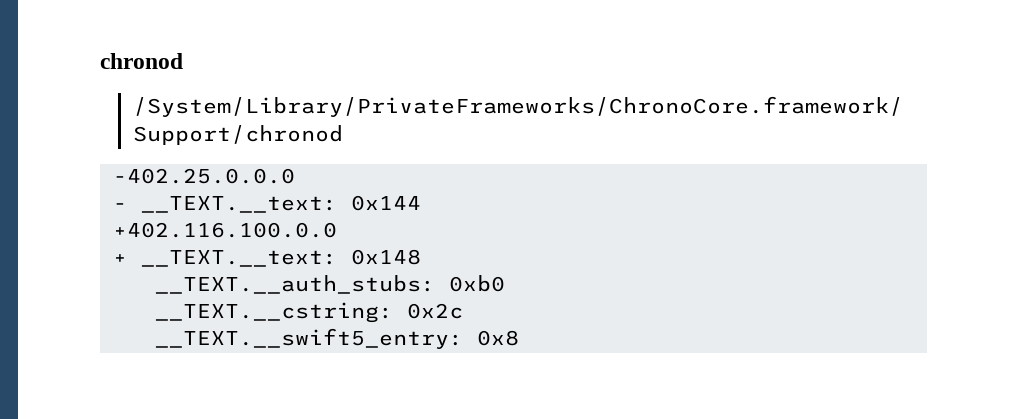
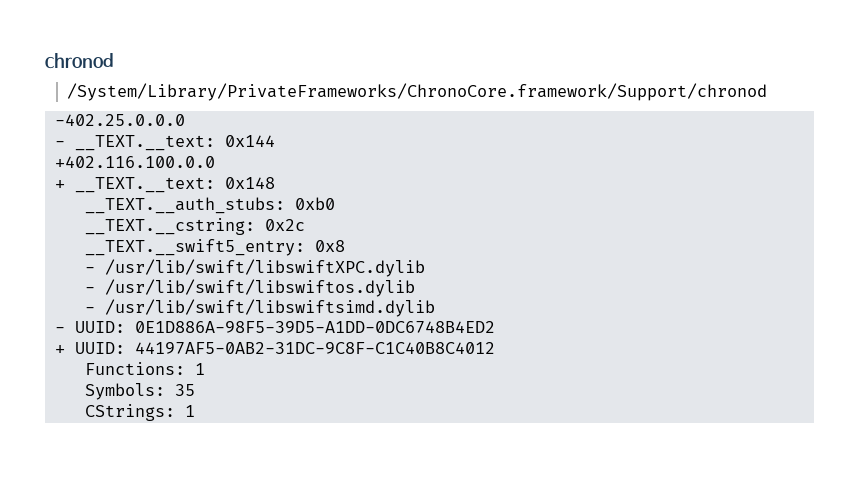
+ - /usr/lib/swift/libswiftXPC.dylib
+ - /usr/lib/swift/libswiftos.dylib
+ - /usr/lib/swift/libswiftsimd.dylib
+ - UUID: 0E1D886A-98F5-39D5-A1DD-0DC6748B4ED2
+ + UUID: 44197AF5-0AB2-31DC-9C8F-C1C40B8C4012
+ Functions: 1
+ Symbols: 35
+ CStrings: 1

